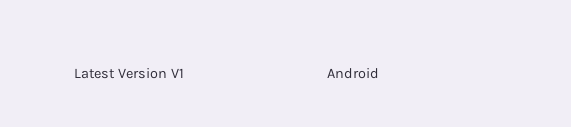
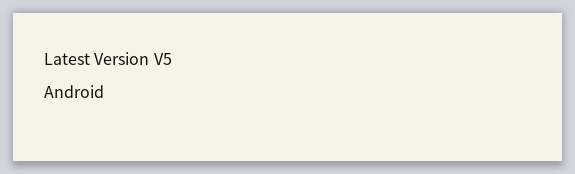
- Latest Version V1
+ Latest Version V5

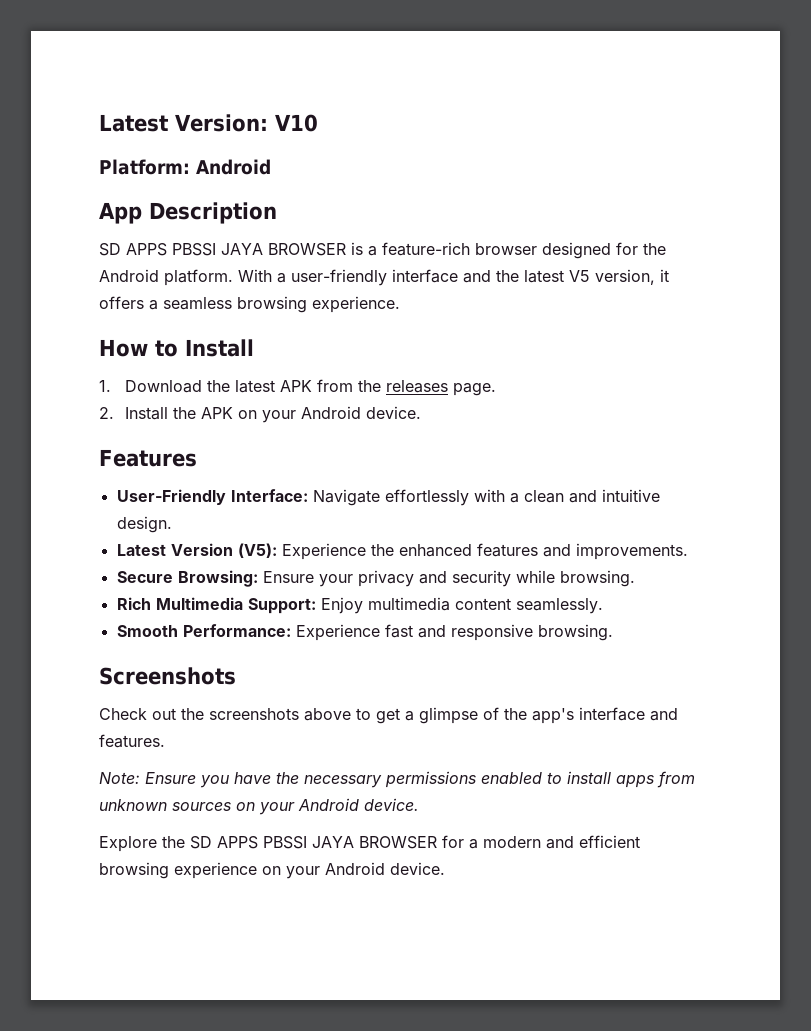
- Latest Version V5
- Android
+ Latest Version: V10
+ Platform: Android
+ App Description
+ SD APPS PBSSI JAYA BROWSER is a feature-rich browser designed for the Android platform. With a user-friendly interface and the latest V5 version, it offers a seamless browsing experience.
+ How to Install
+ 1. Download the latest APK from the releases page.
+ 2. Install the APK on your Android device.
+ Features
+ User-Friendly Interface: Navigate effortlessly with a clean and intuitive design.
+ Latest Version (V5): Experience the enhanced features and improvements.
+ Secure Browsing: Ensure your privacy and security while browsing.
+ Rich Multimedia Support: Enjoy multimedia content seamlessly.
+ Smooth Performance: Experience fast and responsive browsing.
+ Screenshots
+ Check out the screenshots above to get a glimpse of the app's interface and features.
+ Note: Ensure you have the necessary permissions enabled to install apps from unknown sources on your Android device.
+ Explore the SD APPS PBSSI JAYA BROWSER for a modern and efficient browsing experience on your Android device.

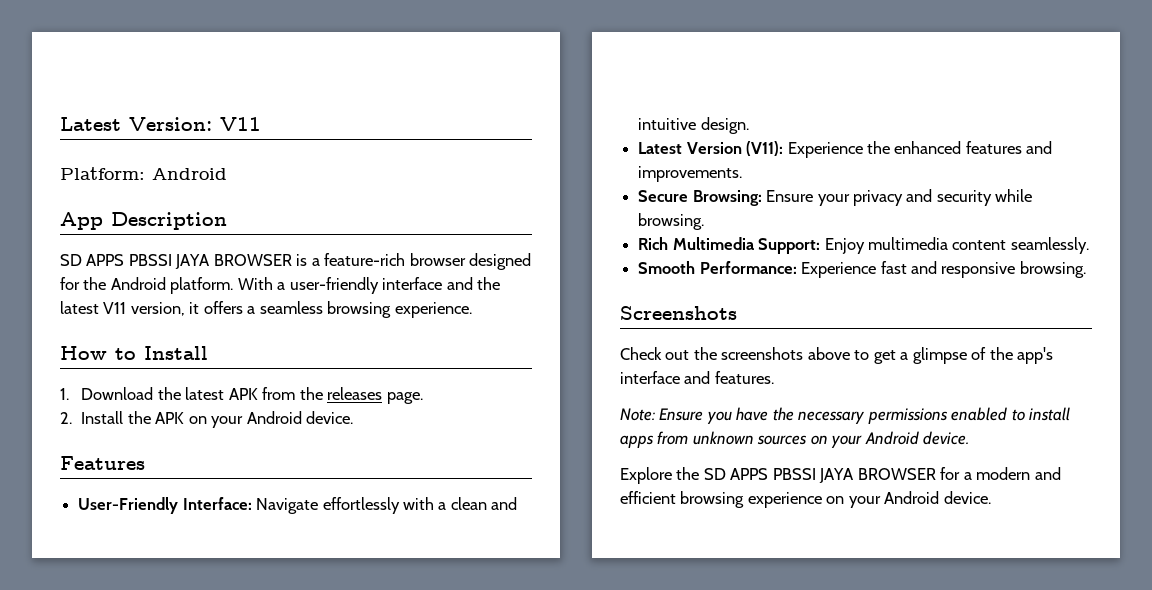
- Latest Version: V10
+ Latest Version: V11
- With a user-friendly interface and the latest V5 version, it offers a seamless browsing experience.
+ With a user-friendly interface and the latest V11 version, it offers a seamless browsing experience.
- Latest Version (V5): Experience the enhanced features and improvements.
+ Latest Version (V11): Experience the enhanced features and improvements.

